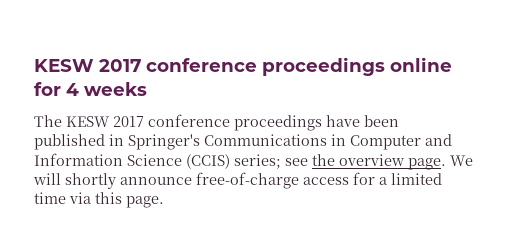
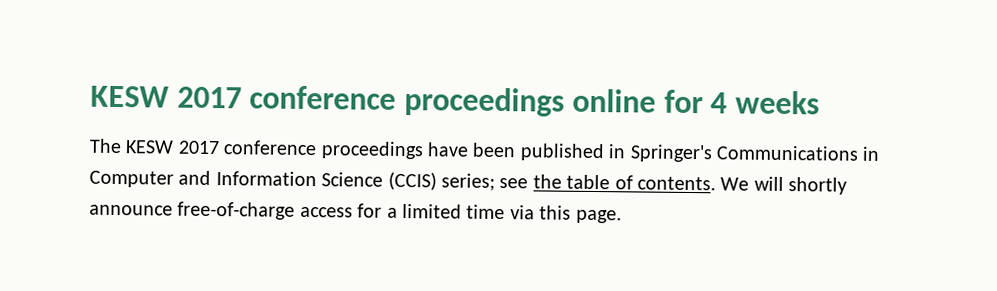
- The KESW 2017 conference proceedings have been published in Springer's Communications in Computer and Information Science (CCIS) series; see the overview page.
+ The KESW 2017 conference proceedings have been published in Springer's Communications in Computer and Information Science (CCIS) series; see the table of contents.

